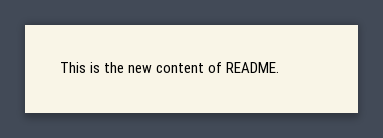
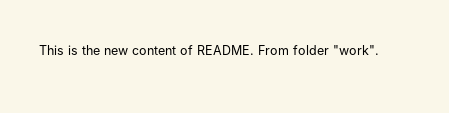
+ From folder "work".

